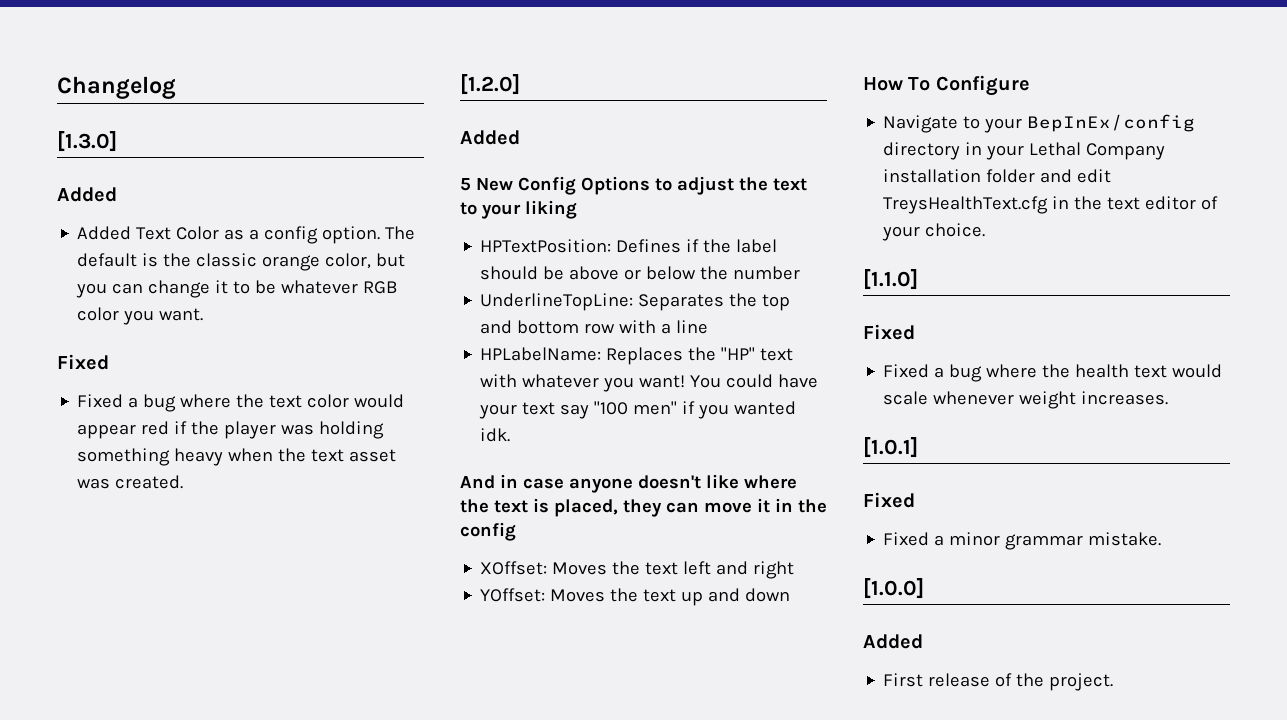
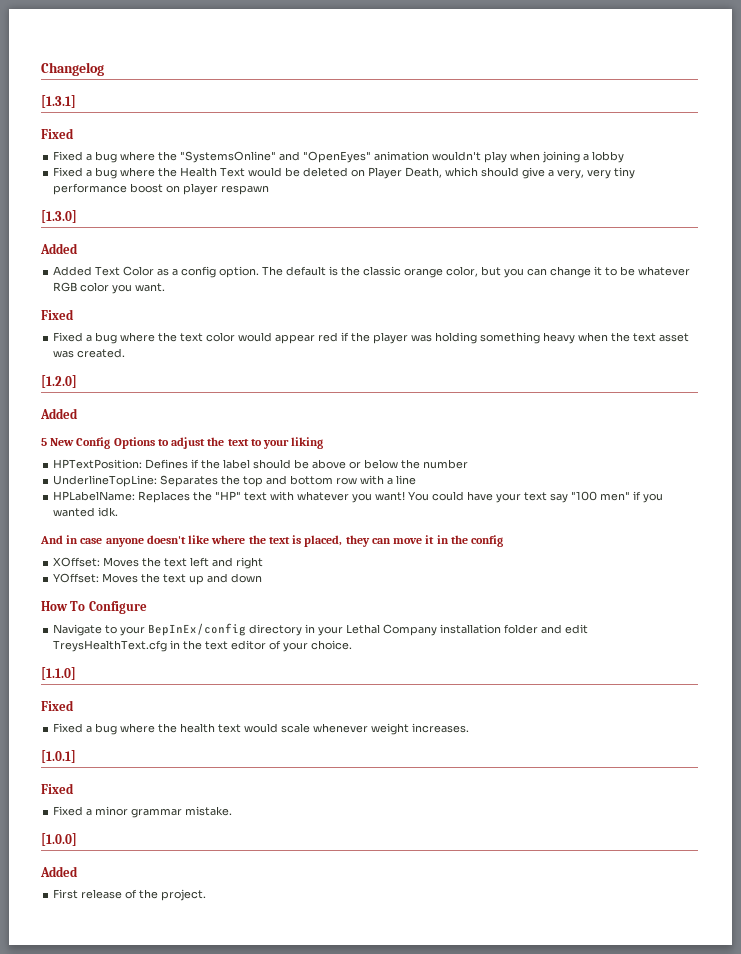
+ [1.3.1]
+ Fixed
+ Fixed a bug where the "SystemsOnline" and "OpenEyes" animation wouldn't play when joining a lobby
+ Fixed a bug where the Health Text would be deleted on Player Death, which should give a very, very tiny performance boost on player respawn

